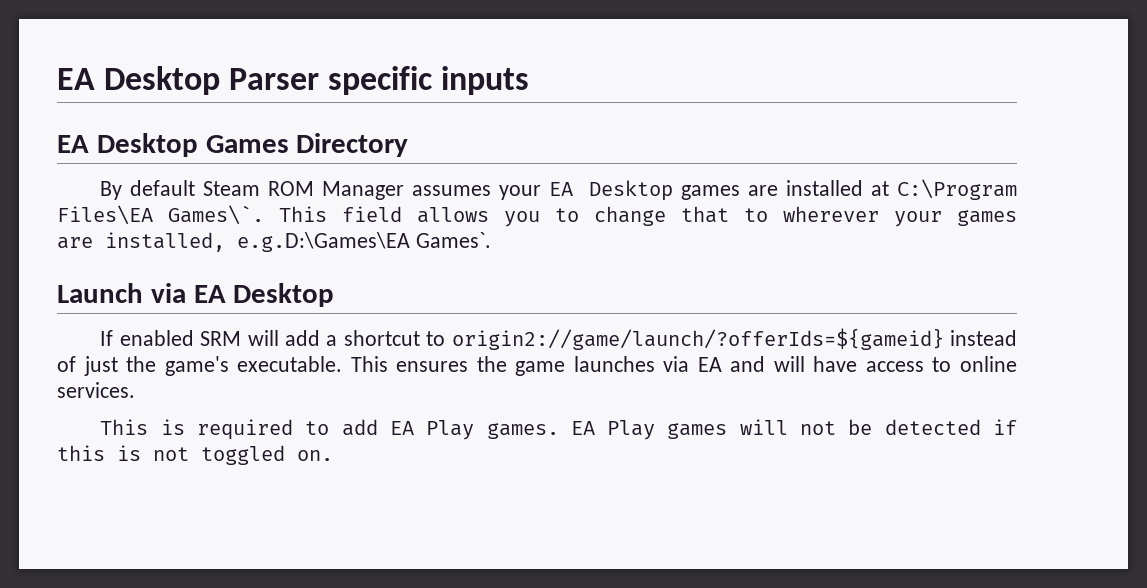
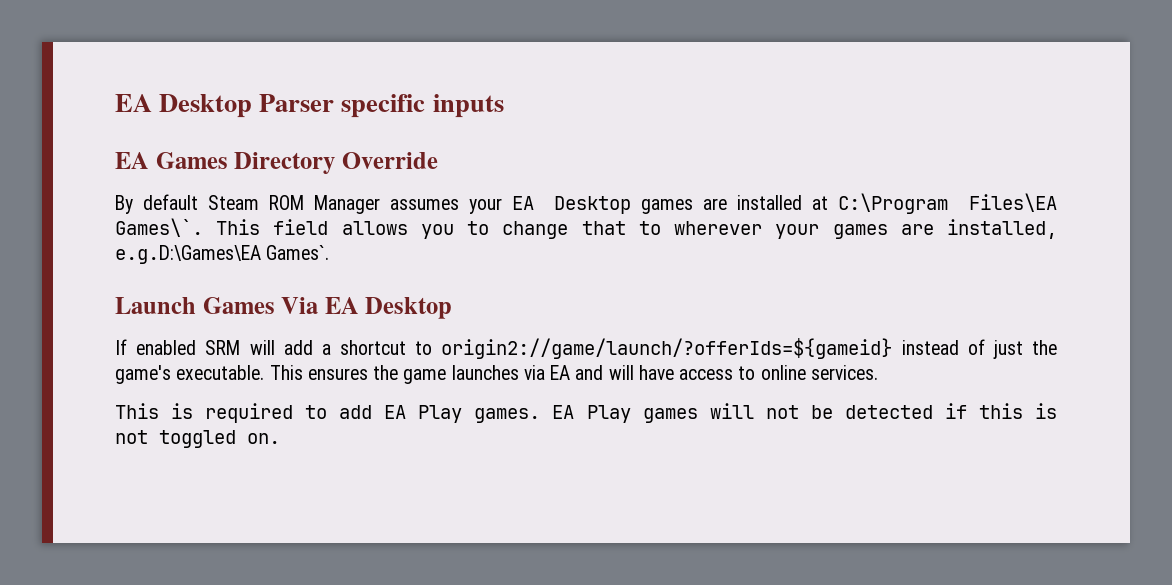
- EA Desktop Games Directory
+ EA Games Directory Override
- Launch via EA Desktop
+ Launch Games Via EA Desktop

